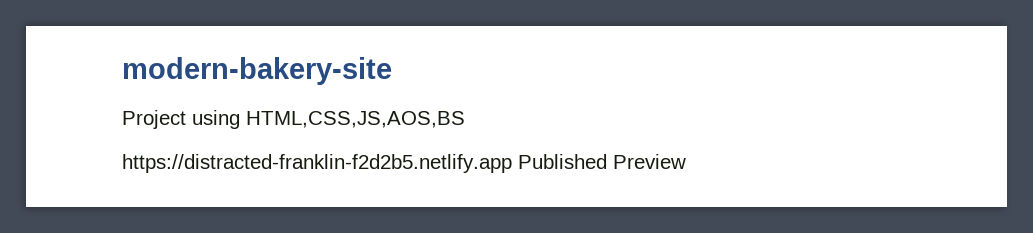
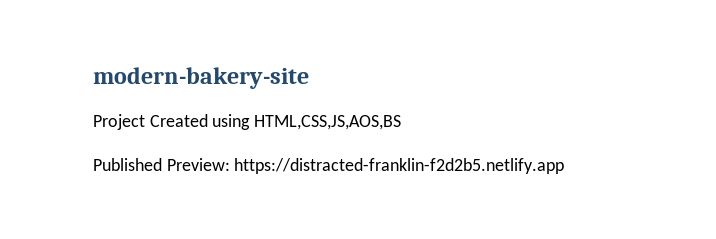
- Project using HTML,CSS,JS,AOS,BS
+ Project Created using HTML,CSS,JS,AOS,BS
- https://distracted-franklin-f2d2b5.netlify.app Published Preview
+ Published Preview: https://distracted-franklin-f2d2b5.netlify.app

